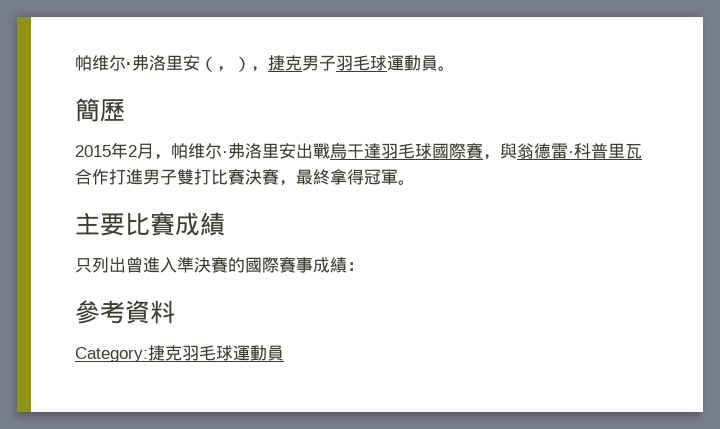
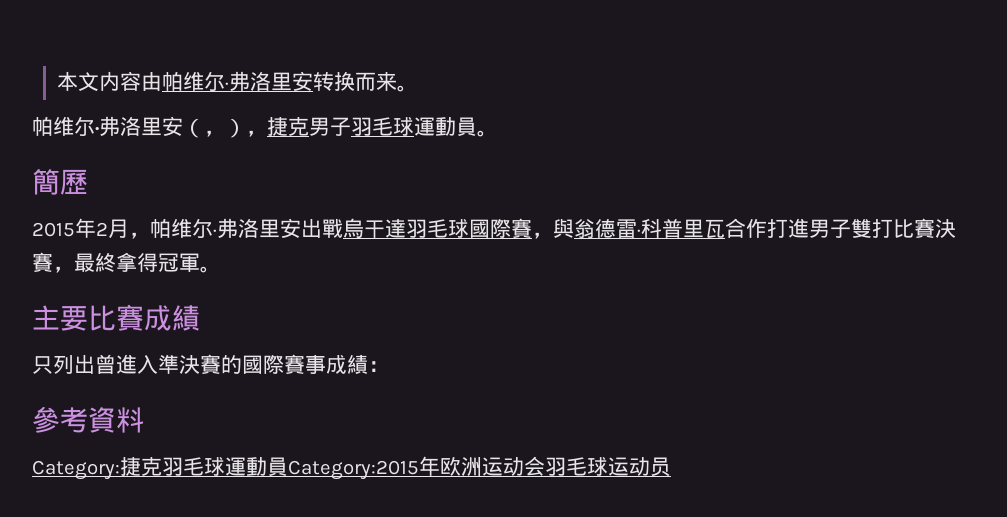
+ 本文内容由帕维尔·弗洛里安转换而来。
- Category:捷克羽毛球運動員
+ Category:捷克羽毛球運動員Category:2015年欧洲运动会羽毛球运动员

